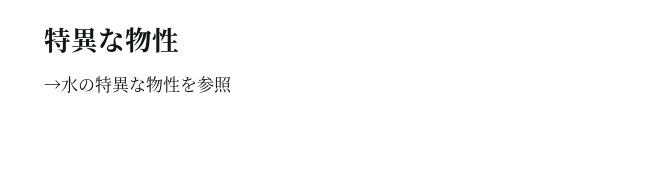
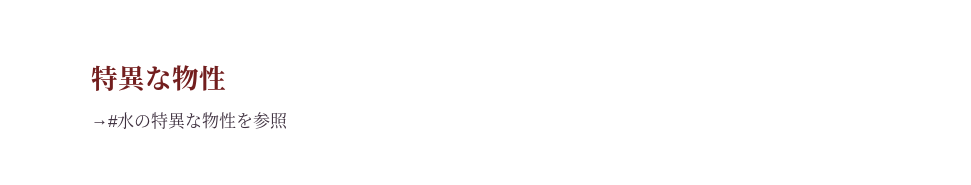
- →水の特異な物性を参照
+ →#水の特異な物性を参照

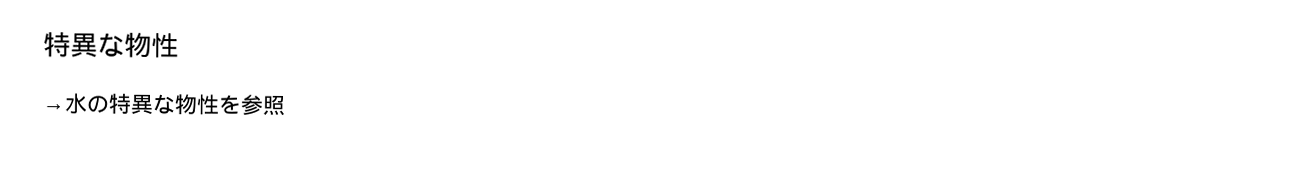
- →#水の特異な物性を参照
+ →水の特異な物性を参照

